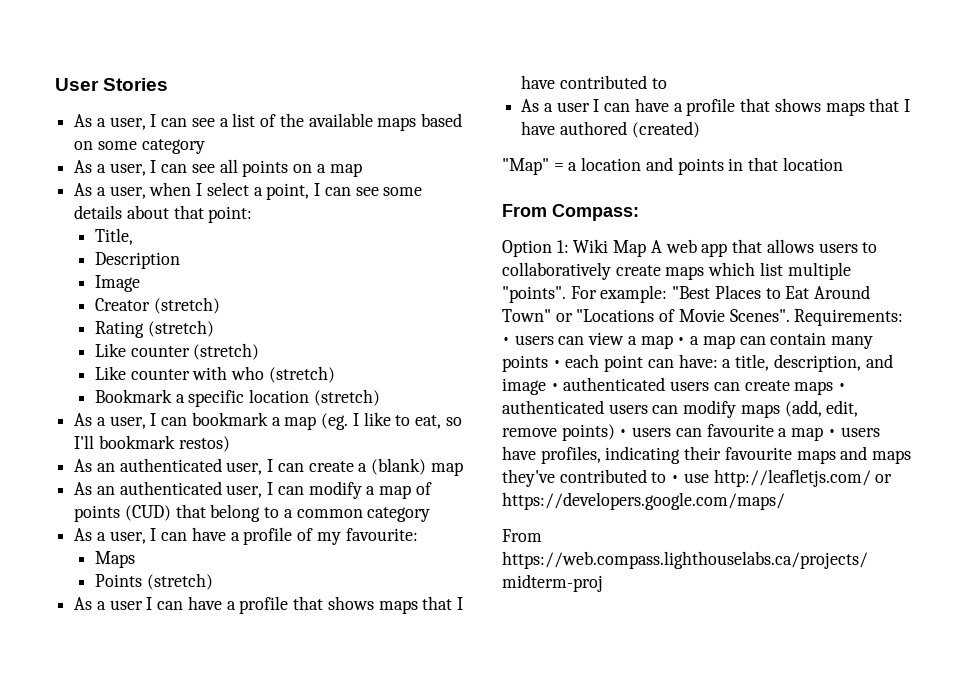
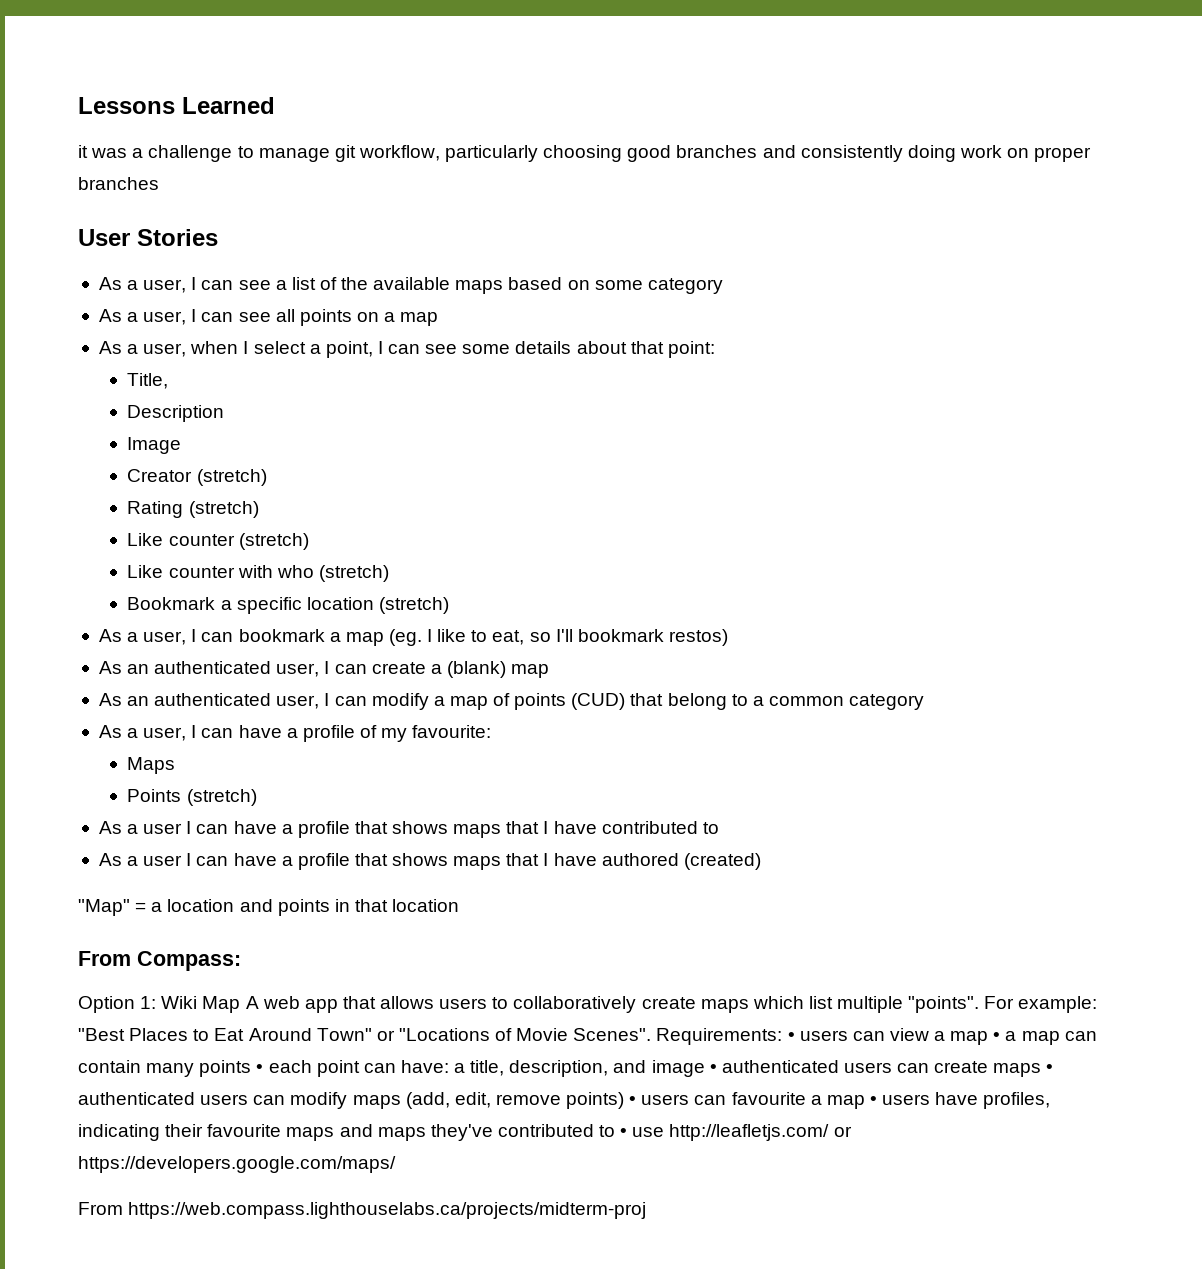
+ Lessons Learned
+ it was a challenge to manage git workflow, particularly choosing good branches and consistently doing work on proper branches

